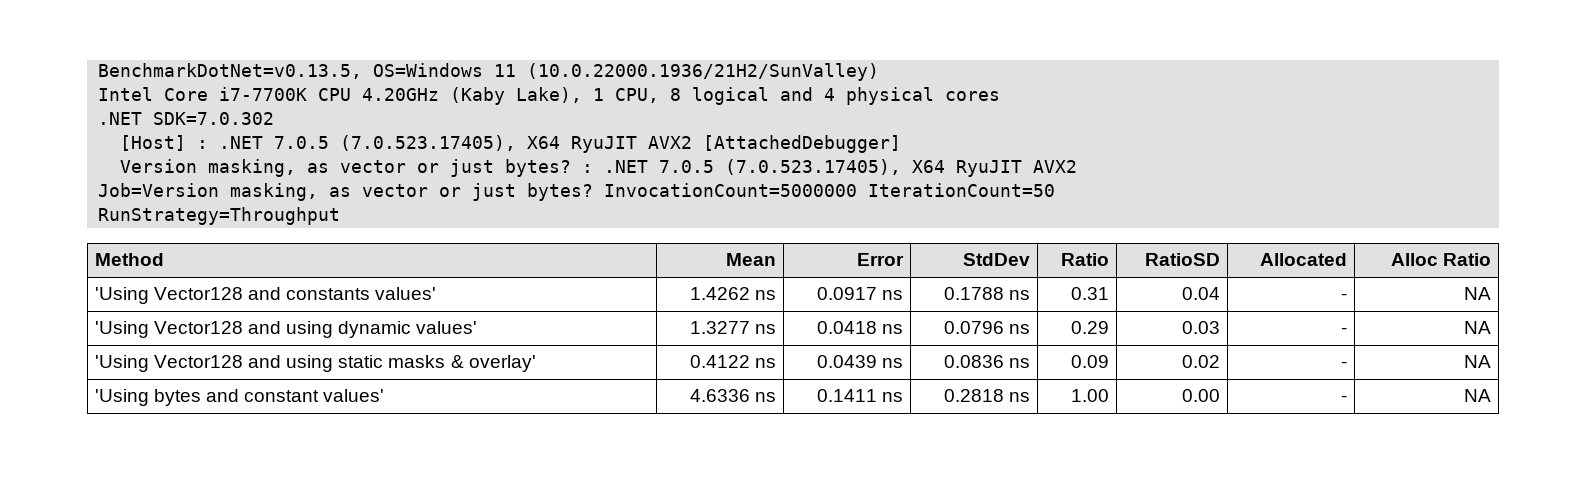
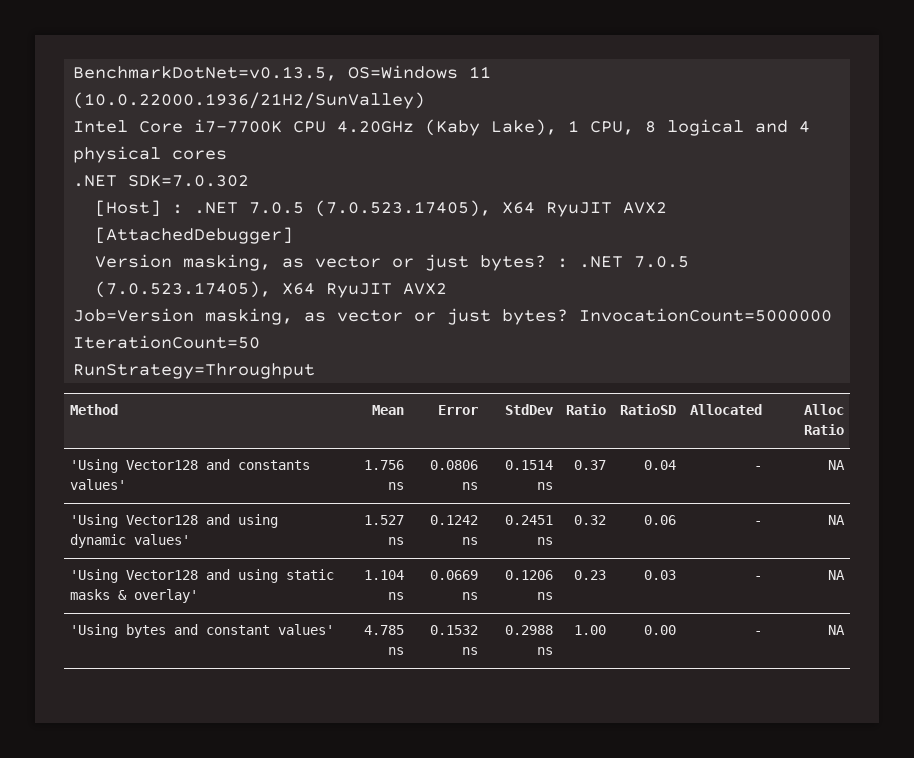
- 'Using Vector128 and constants values' | 1.4262 ns | 0.0917 ns | 0.1788 ns | 0.31 | 0.04 | - | NA
+ 'Using Vector128 and constants values' | 1.756 ns | 0.0806 ns | 0.1514 ns | 0.37 | 0.04 | - | NA
- 'Using Vector128 and using dynamic values' | 1.3277 ns | 0.0418 ns | 0.0796 ns | 0.29 | 0.03 | - | NA
+ 'Using Vector128 and using dynamic values' | 1.527 ns | 0.1242 ns | 0.2451 ns | 0.32 | 0.06 | - | NA
- 'Using Vector128 and using static masks & overlay' | 0.4122 ns | 0.0439 ns | 0.0836 ns | 0.09 | 0.02 | - | NA
+ 'Using Vector128 and using static masks & overlay' | 1.104 ns | 0.0669 ns | 0.1206 ns | 0.23 | 0.03 | - | NA
- 'Using bytes and constant values' | 4.6336 ns | 0.1411 ns | 0.2818 ns | 1.00 | 0.00 | - | NA
+ 'Using bytes and constant values' | 4.785 ns | 0.1532 ns | 0.2988 ns | 1.00 | 0.00 | - | NA

